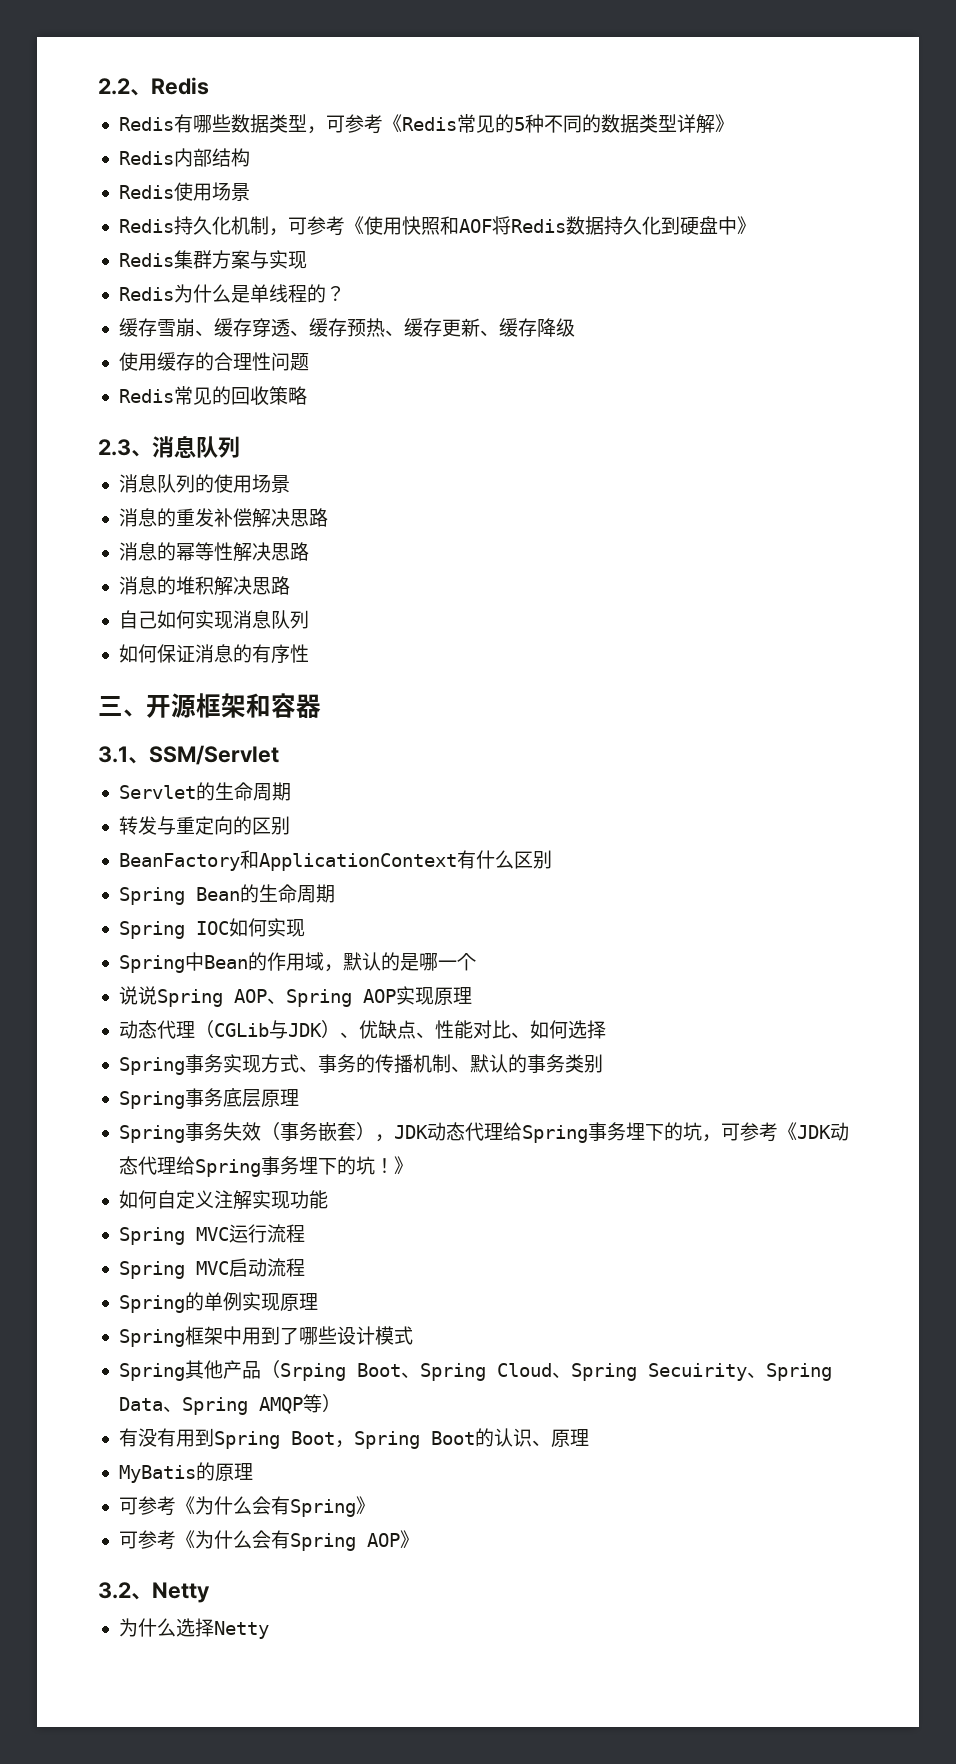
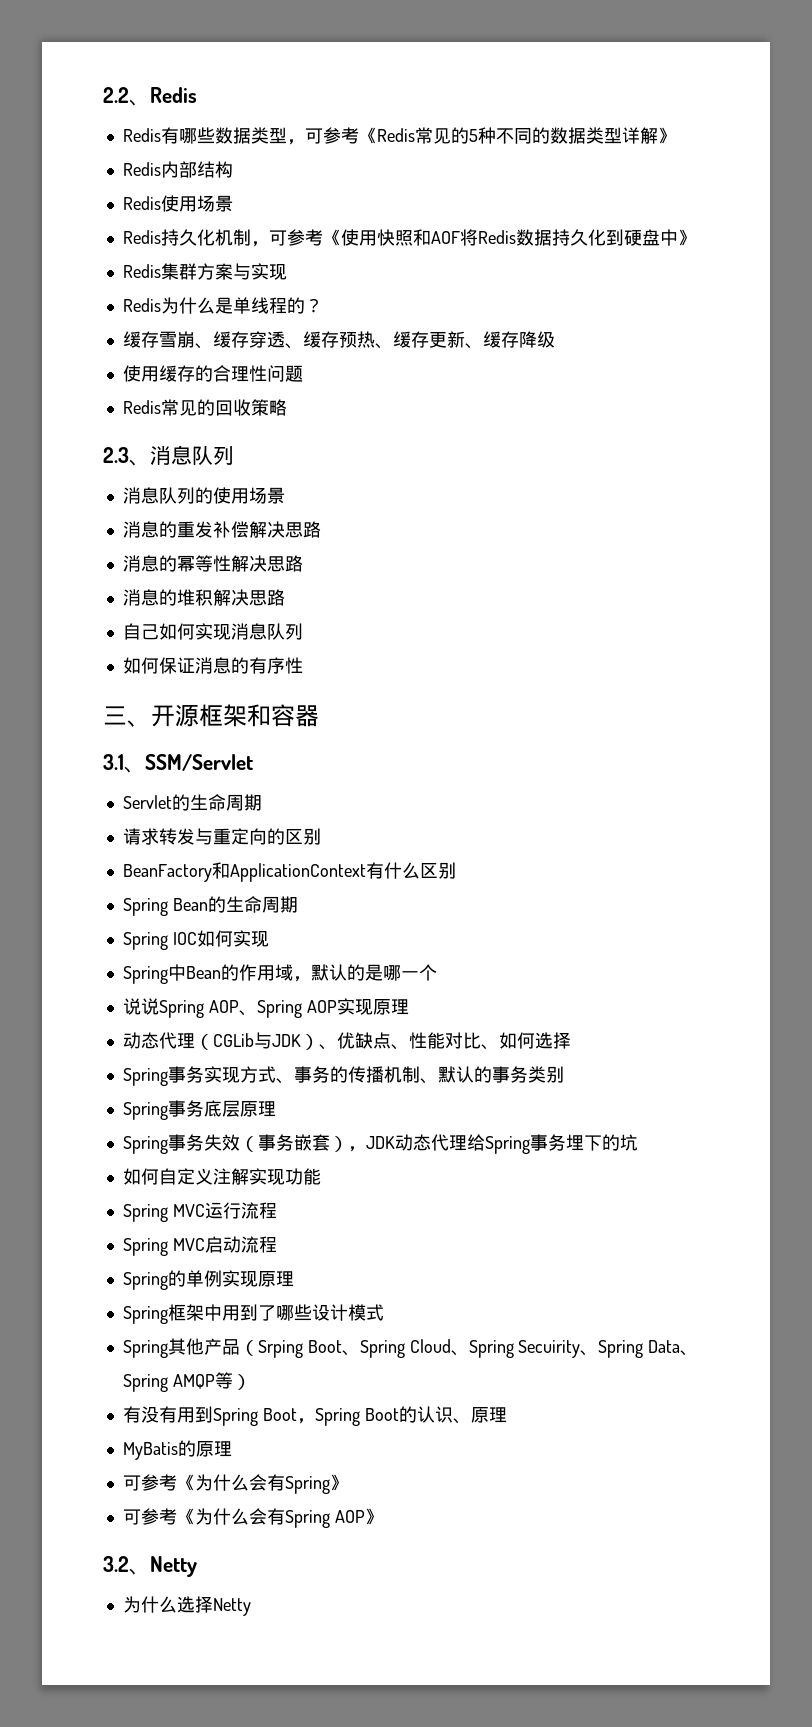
- 转发与重定向的区别
+ 请求转发与重定向的区别
- Spring事务失效（事务嵌套），JDK动态代理给Spring事务埋下的坑，可参考《JDK动态代理给Spring事务埋下的坑！》
+ Spring事务失效（事务嵌套），JDK动态代理给Spring事务埋下的坑

